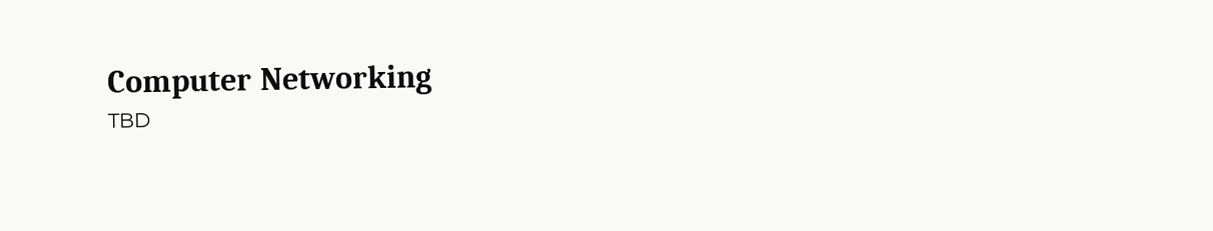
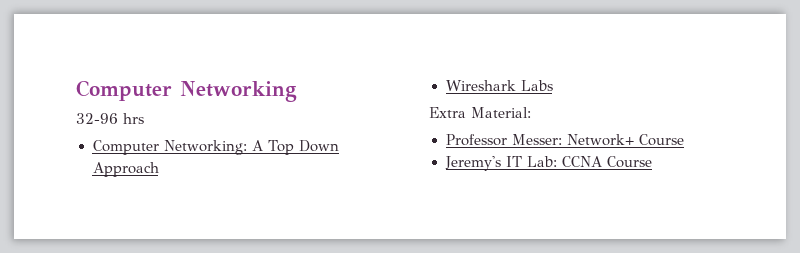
- TBD
+ 32-96 hrs
+ Computer Networking: A Top Down Approach
+ Wireshark Labs
+ Extra Material:
+ Professor Messer: Network+ Course
+ Jeremy's IT Lab: CCNA Course

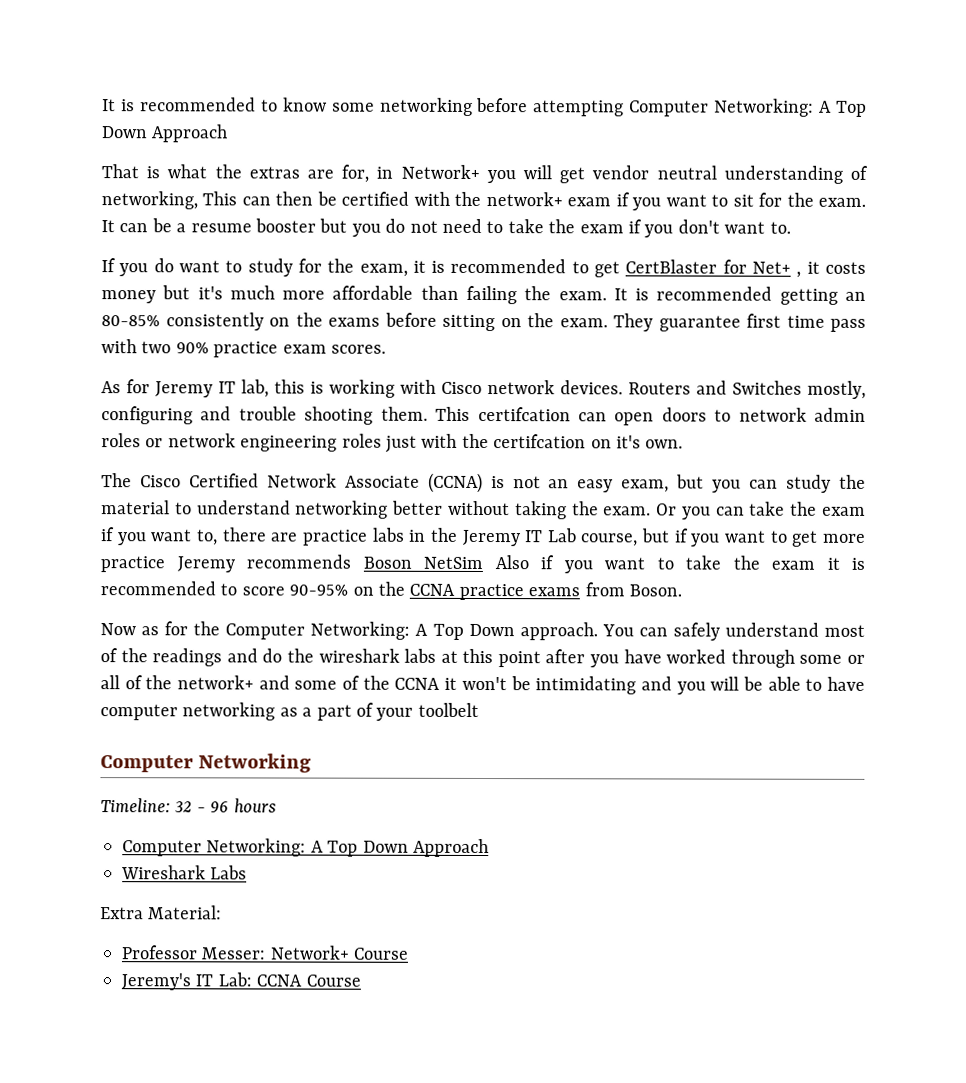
+ It is recommended to know some networking before attempting Computer Networking: A Top Down Approach
+ That is what the extras are for, in Network+ you will get vendor neutral understanding of networking, This can then be certified with the network+ exam if you want to sit for the exam. It can be a resume booster but you do not need to take the exam if you don't want to.
+ If you do want to study for the exam, it is recommended to get CertBlaster for Net+ , it costs money but it's much more affordable than failing the exam. It is recommended getting an 80-85% consistently on the exams before sitting on the exam. They guarantee first time pass with two 90% practice exam scores.
+ As for Jeremy IT lab, this is working with Cisco network devices. Routers and Switches mostly, configuring and trouble shooting them. This certifcation can open doors to network admin roles or network engineering roles just with the certifcation on it's own.
+ The Cisco Certified Network Associate (CCNA) is not an easy exam, but you can study the material to understand networking better without taking the exam. Or you can take the exam if you want to, there are practice labs in the Jeremy IT Lab course, but if you want to get more practice Jeremy recommends Boson NetSim Also if you want to take the exam it is recommended to score 90-95% on the CCNA practice exams from Boson.
+ Now as for the Computer Networking: A Top Down approach. You can safely understand most of the readings and do the wireshark labs at this point after you have worked through some or all of the network+ and some of the CCNA it won't be intimidating and you will be able to have computer networking as a part of your toolbelt
  Computer Networking
- 32-96 hrs
+ Timeline: 32 - 96 hours

